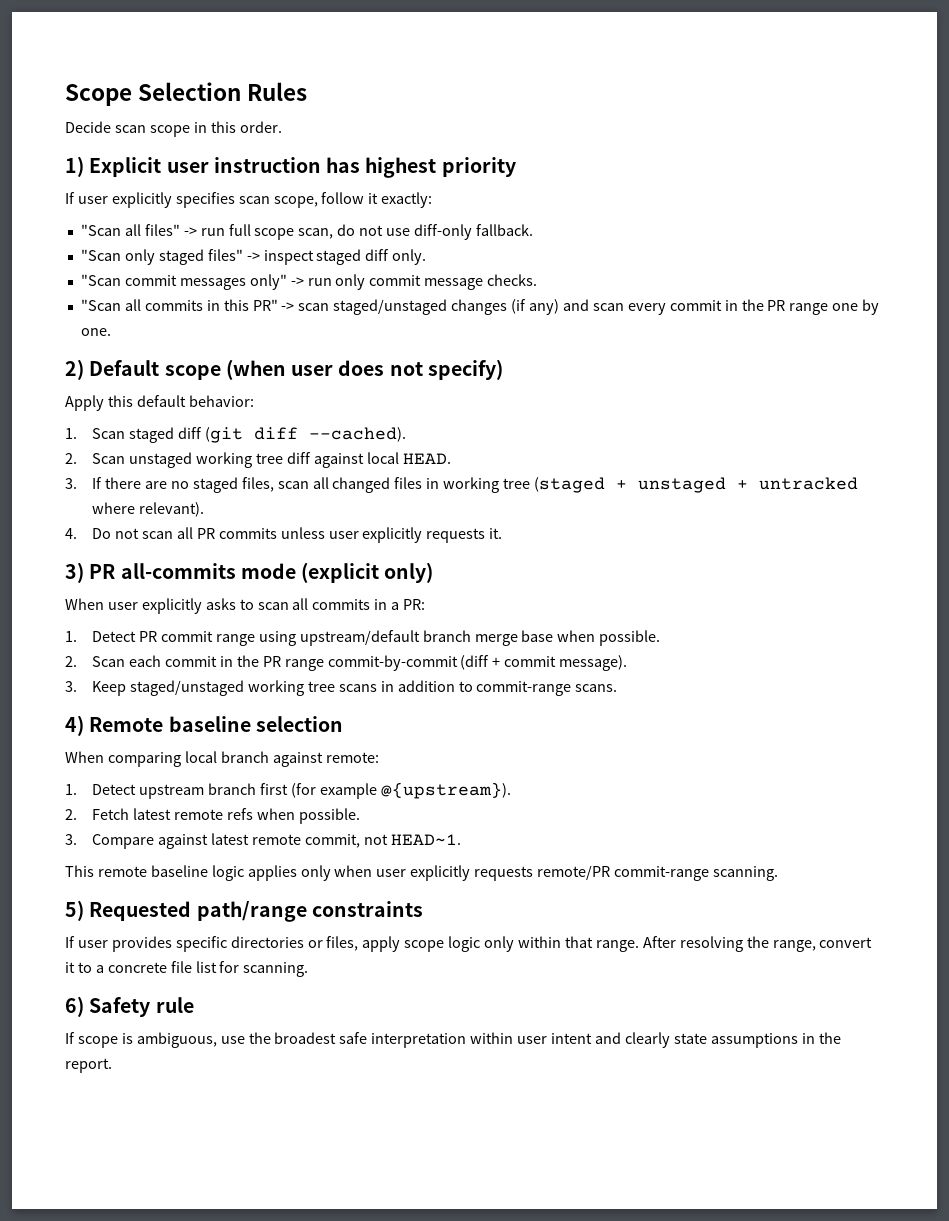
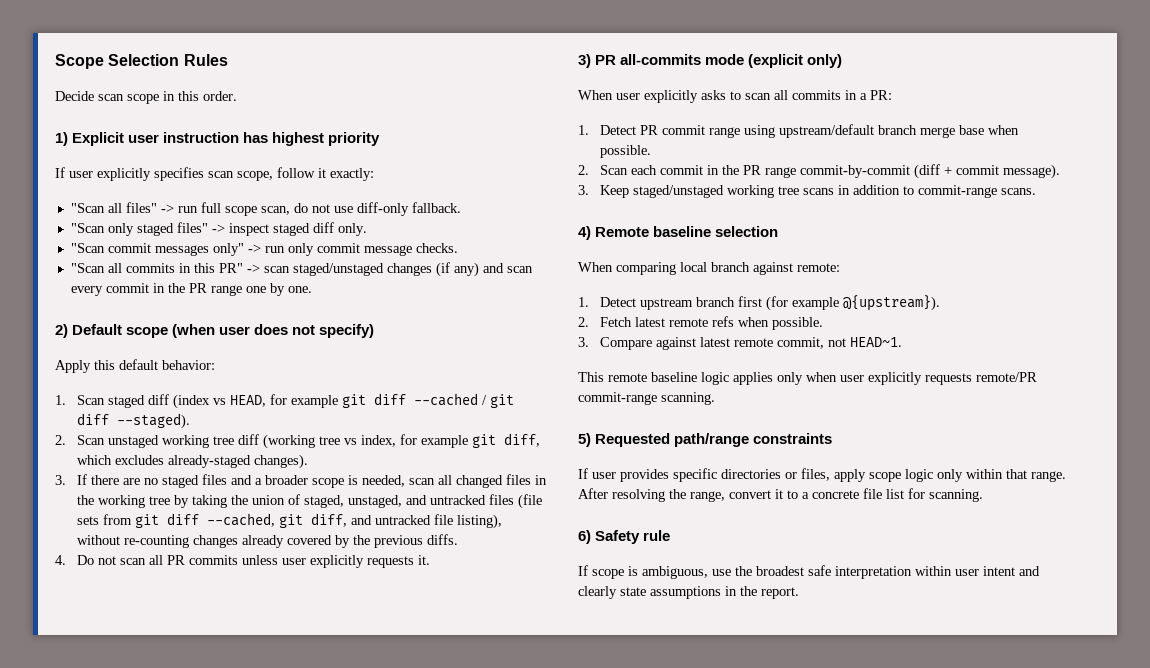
- 1. Scan staged diff (git diff --cached).
+ 1. Scan staged diff (index vs HEAD, for example git diff --cached / git diff --staged).
- 2. Scan unstaged working tree diff against local HEAD.
+ 2. Scan unstaged working tree diff (working tree vs index, for example git diff, which excludes already-staged changes).
- 3. If there are no staged files, scan all changed files in working tree (staged + unstaged + untracked where relevant).
+ 3. If there are no staged files and a broader scope is needed, scan all changed files in the working tree by taking the union of staged, unstaged, and untracked files (file sets from git diff --cached, git diff, and untracked file listing), without re-counting changes already covered by the previous diffs.

